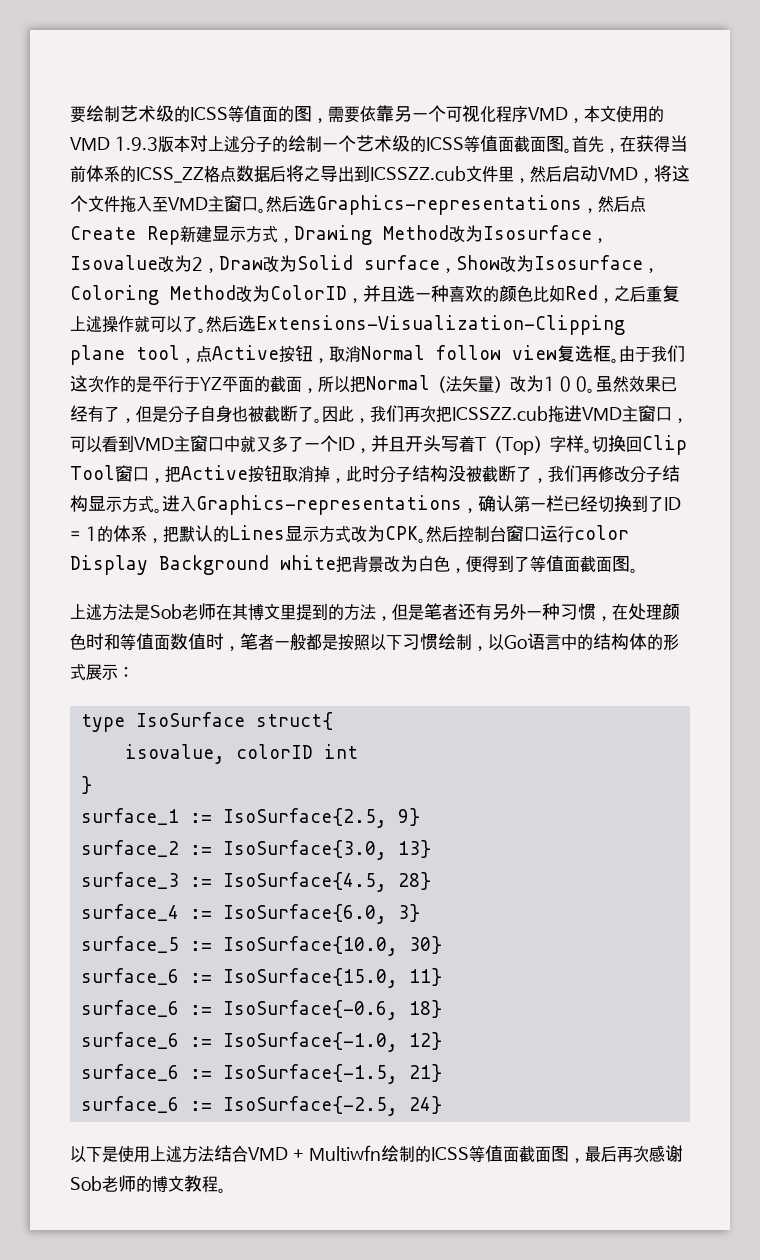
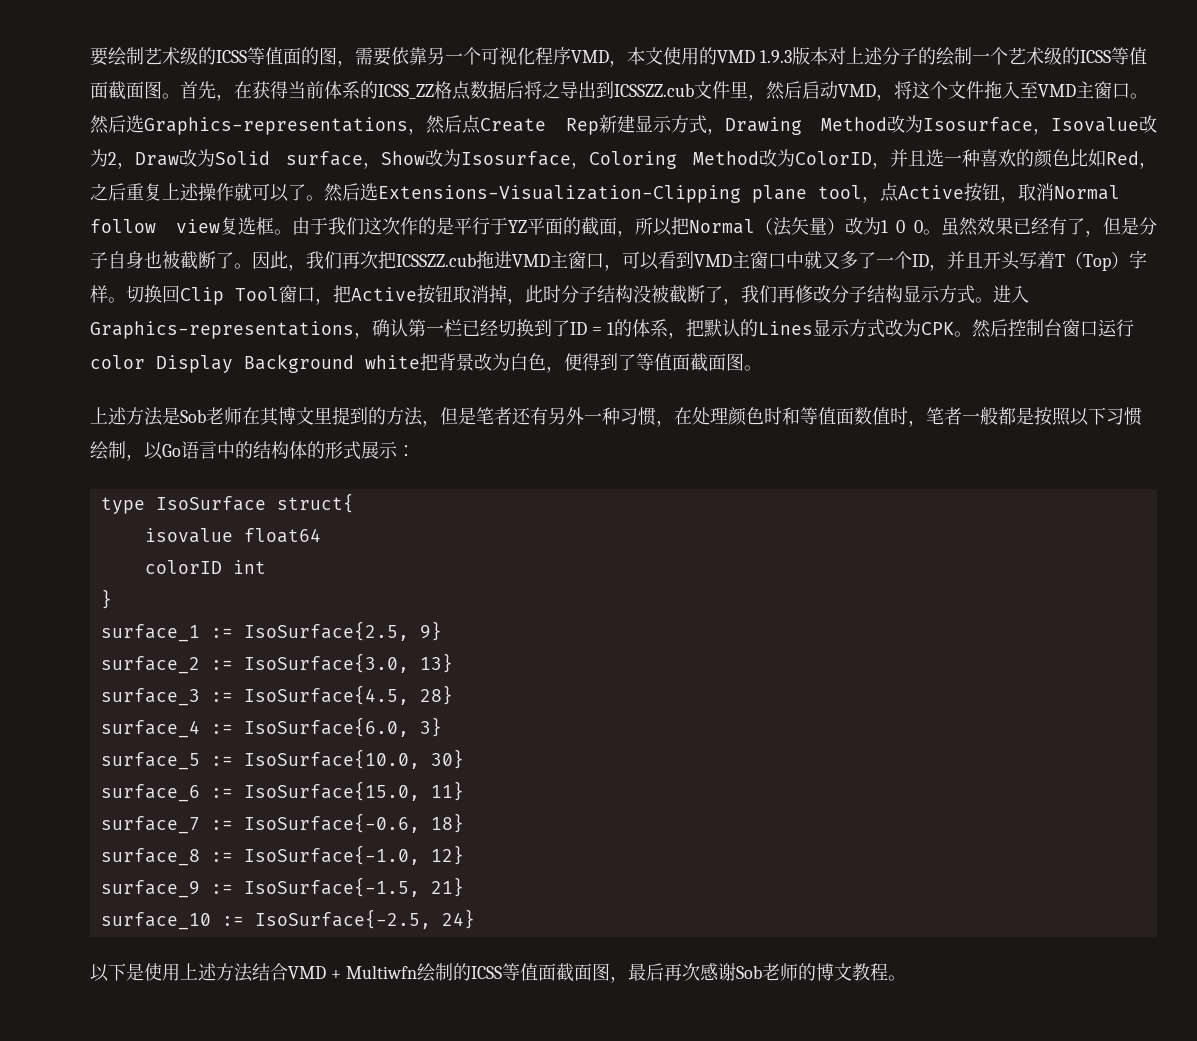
- isovalue, colorID int
+ isovalue float64
+ colorID int
- surface_6 := IsoSurface{-0.6, 18}
+ surface_7 := IsoSurface{-0.6, 18}
- surface_6 := IsoSurface{-1.0, 12}
+ surface_8 := IsoSurface{-1.0, 12}
- surface_6 := IsoSurface{-1.5, 21}
+ surface_9 := IsoSurface{-1.5, 21}
- surface_6 := IsoSurface{-2.5, 24}
+ surface_10 := IsoSurface{-2.5, 24}

